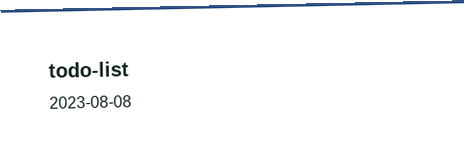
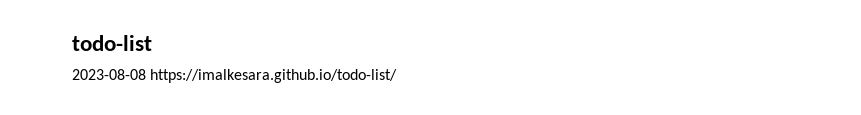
- 2023-08-08
+ 2023-08-08 https://imalkesara.github.io/todo-list/

